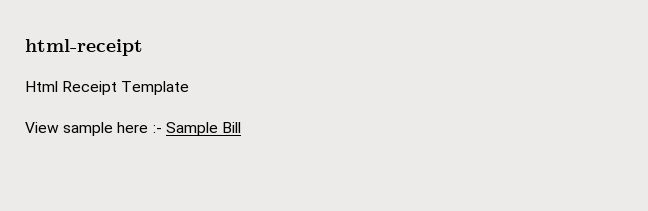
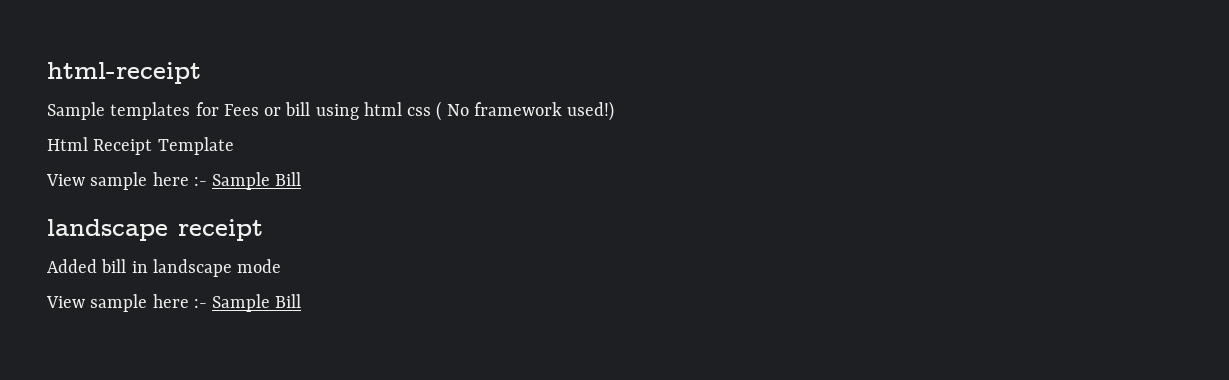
+ Sample templates for Fees or bill using html css ( No framework used!)
+ landscape receipt
+ Added bill in landscape mode
+ View sample here :- Sample Bill

